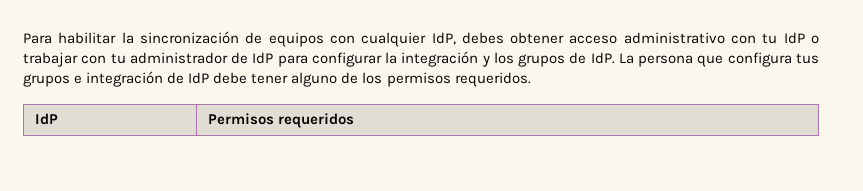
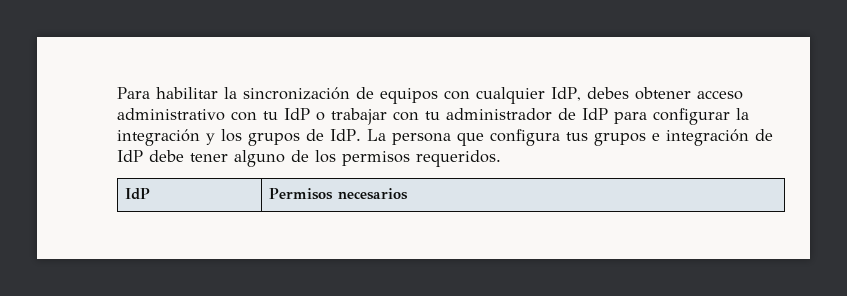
- IdP | Permisos requeridos
+ IdP | Permisos necesarios

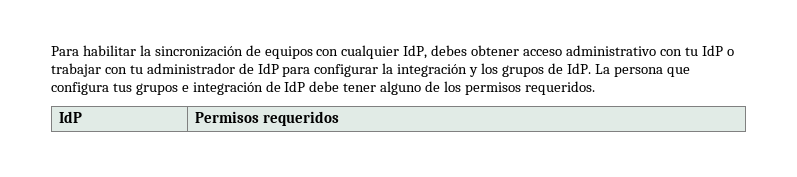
- IdP | Permisos necesarios
+ IdP | Permisos requeridos

